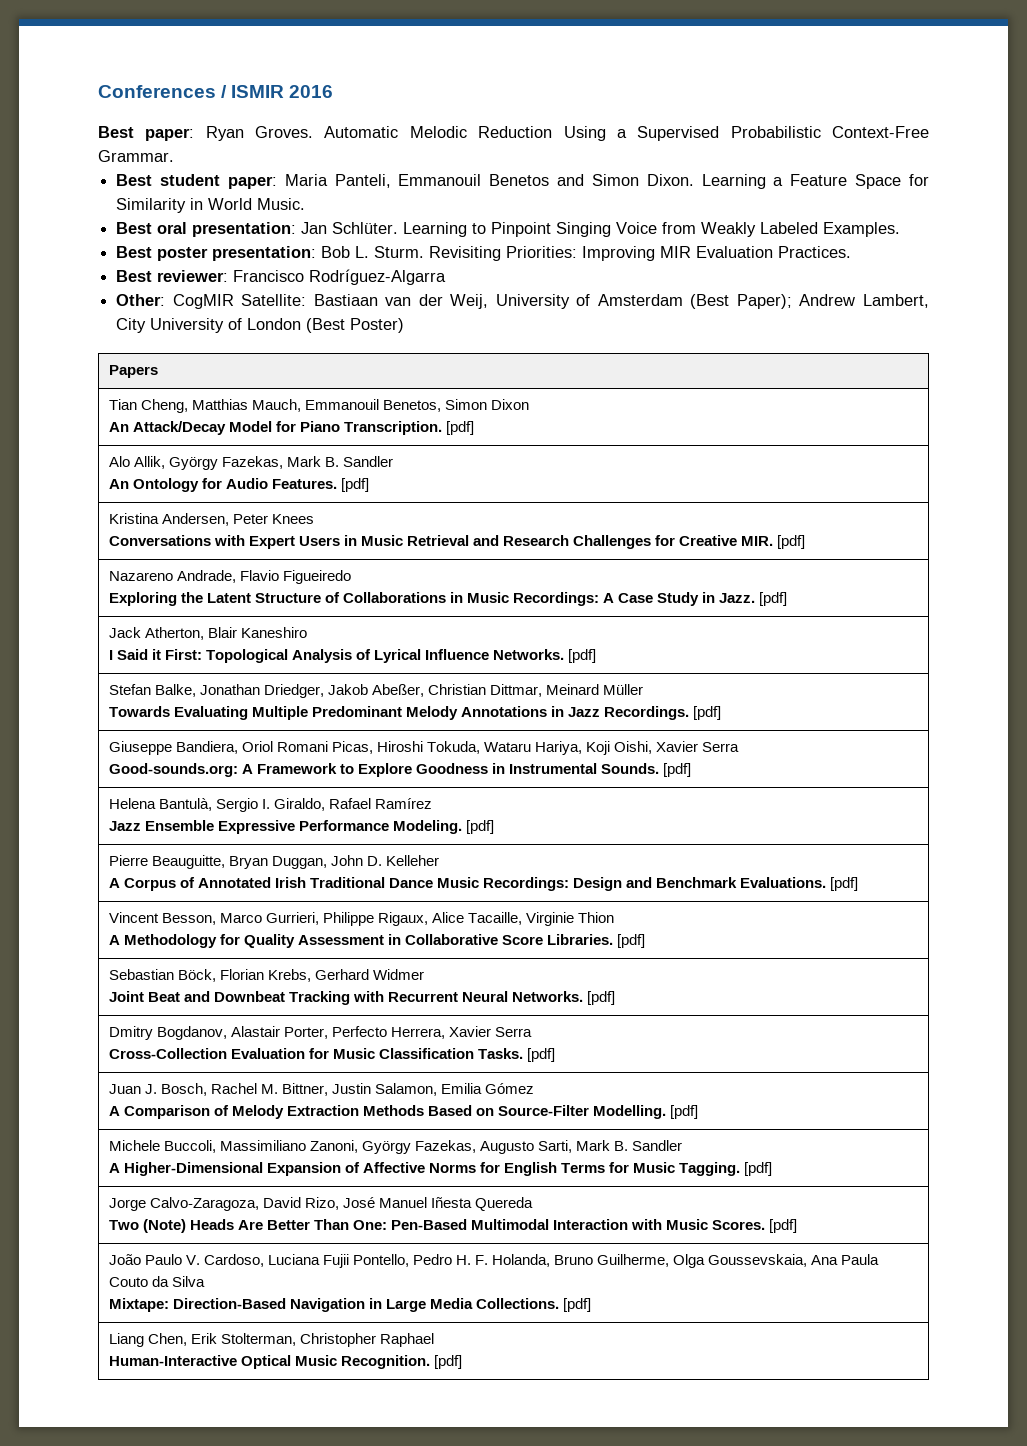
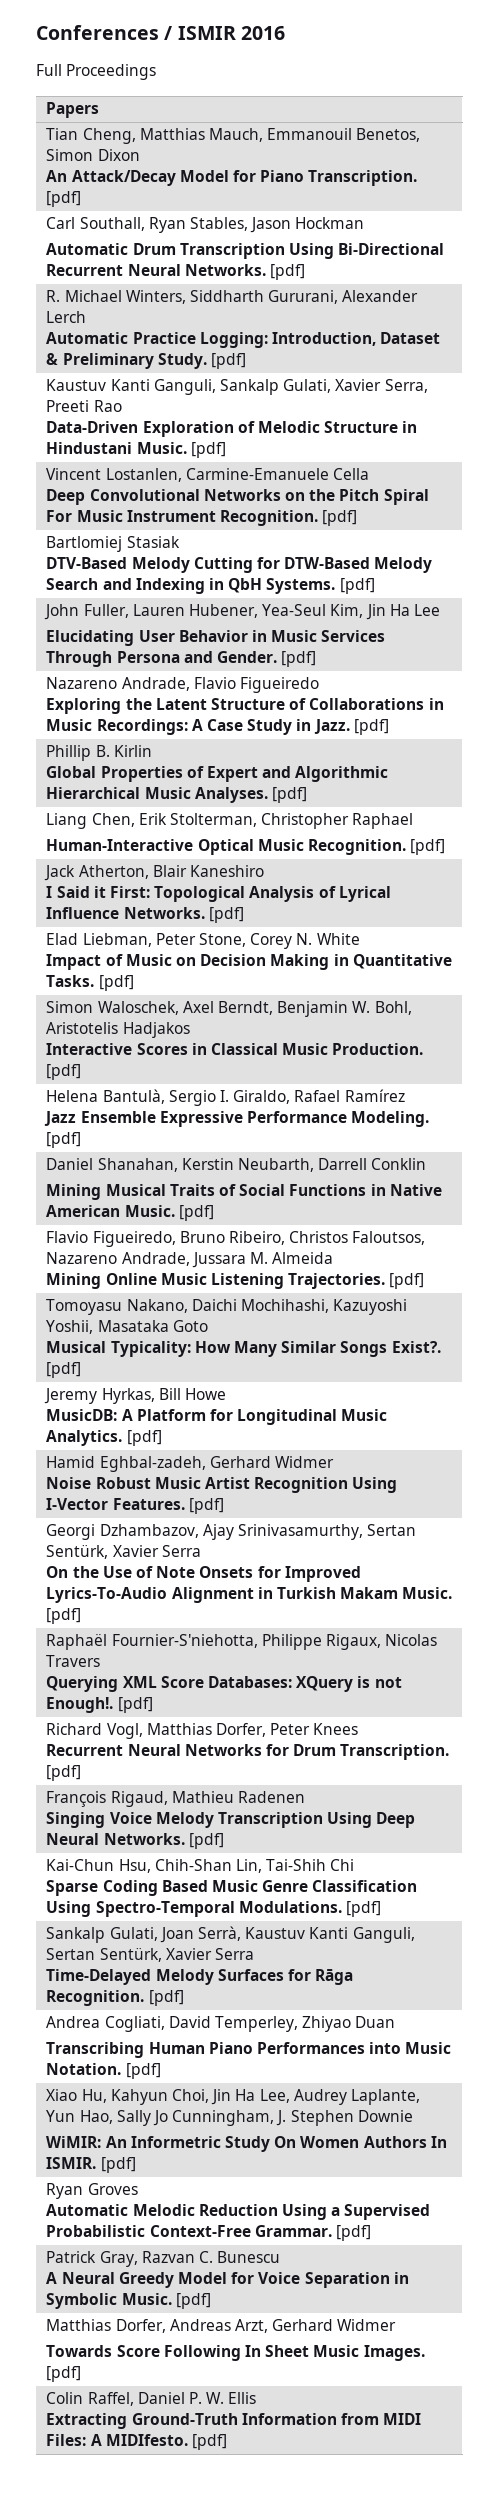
- Best paper: Ryan Groves. Automatic Melodic Reduction Using a Supervised Probabilistic Context-Free Grammar.
- Best student paper: Maria Panteli, Emmanouil Benetos and Simon Dixon. Learning a Feature Space for Similarity in World Music.
- Best oral presentation: Jan Schlüter. Learning to Pinpoint Singing Voice from Weakly Labeled Examples.
- Best poster presentation: Bob L. Sturm. Revisiting Priorities: Improving MIR Evaluation Practices.
- Best reviewer: Francisco Rodríguez-Algarra
- Other: CogMIR Satellite: Bastiaan van der Weij, University of Amsterdam (Best Paper); Andrew Lambert, City University of London (Best Poster)
+ Full Proceedings
- Alo Allik, György Fazekas, Mark B. Sandler
- An Ontology for Audio Features. [pdf]
- Kristina Andersen, Peter Knees
- Conversations with Expert Users in Music Retrieval and Research Challenges for Creative MIR. [pdf]
+ Carl Southall, Ryan Stables, Jason Hockman
+ Automatic Drum Transcription Using Bi-Directional Recurrent Neural Networks. [pdf]
+ R. Michael Winters, Siddharth Gururani, Alexander Lerch
+ Automatic Practice Logging: Introduction, Dataset & Preliminary Study. [pdf]
+ Kaustuv Kanti Ganguli, Sankalp Gulati, Xavier Serra, Preeti Rao
+ Data-Driven Exploration of Melodic Structure in Hindustani Music. [pdf]
+ Vincent Lostanlen, Carmine-Emanuele Cella
+ Deep Convolutional Networks on the Pitch Spiral For Music Instrument Recognition. [pdf]
+ Bartlomiej Stasiak
+ DTV-Based Melody Cutting for DTW-Based Melody Search and Indexing in QbH Systems. [pdf]
+ John Fuller, Lauren Hubener, Yea-Seul Kim, Jin Ha Lee
+ Elucidating User Behavior in Music Services Through Persona and Gender. [pdf]
+ Phillip B. Kirlin
+ Global Properties of Expert and Algorithmic Hierarchical Music Analyses. [pdf]
+ Liang Chen, Erik Stolterman, Christopher Raphael
+ Human-Interactive Optical Music Recognition. [pdf]
- Stefan Balke, Jonathan Driedger, Jakob Abeßer, Christian Dittmar, Meinard Müller
- Towards Evaluating Multiple Predominant Melody Annotations in Jazz Recordings. [pdf]
- Giuseppe Bandiera, Oriol Romani Picas, Hiroshi Tokuda, Wataru Hariya, Koji Oishi, Xavier Serra
- Good-sounds.org: A Framework to Explore Goodness in Instrumental Sounds. [pdf]
+ Elad Liebman, Peter Stone, Corey N. White
+ Impact of Music on Decision Making in Quantitative Tasks. [pdf]
+ Simon Waloschek, Axel Berndt, Benjamin W. Bohl, Aristotelis Hadjakos
+ Interactive Scores in Classical Music Production. [pdf]
- Pierre Beauguitte, Bryan Duggan, John D. Kelleher
- A Corpus of Annotated Irish Traditional Dance Music Recordings: Design and Benchmark Evaluations. [pdf]
- Vincent Besson, Marco Gurrieri, Philippe Rigaux, Alice Tacaille, Virginie Thion
- A Methodology for Quality Assessment in Collaborative Score Libraries. [pdf]
- Sebastian Böck, Florian Krebs, Gerhard Widmer
- Joint Beat and Downbeat Tracking with Recurrent Neural Networks. [pdf]
- Dmitry Bogdanov, Alastair Porter, Perfecto Herrera, Xavier Serra
- Cross-Collection Evaluation for Music Classification Tasks. [pdf]
- Juan J. Bosch, Rachel M. Bittner, Justin Salamon, Emilia Gómez
- A Comparison of Melody Extraction Methods Based on Source-Filter Modelling. [pdf]
- Michele Buccoli, Massimiliano Zanoni, György Fazekas, Augusto Sarti, Mark B. Sandler
- A Higher-Dimensional Expansion of Affective Norms for English Terms for Music Tagging. [pdf]
- Jorge Calvo-Zaragoza, David Rizo, José Manuel Iñesta Quereda
- Two (Note) Heads Are Better Than One: Pen-Based Multimodal Interaction with Music Scores. [pdf]
- João Paulo V. Cardoso, Luciana Fujii Pontello, Pedro H. F. Holanda, Bruno Guilherme, Olga Goussevskaia, Ana Paula Couto da Silva
- Mixtape: Direction-Based Navigation in Large Media Collections. [pdf]
- Liang Chen, Erik Stolterman, Christopher Raphael
- Human-Interactive Optical Music Recognition. [pdf]
+ Daniel Shanahan, Kerstin Neubarth, Darrell Conklin
+ Mining Musical Traits of Social Functions in Native American Music. [pdf]
+ Flavio Figueiredo, Bruno Ribeiro, Christos Faloutsos, Nazareno Andrade, Jussara M. Almeida
+ Mining Online Music Listening Trajectories. [pdf]
+ Tomoyasu Nakano, Daichi Mochihashi, Kazuyoshi Yoshii, Masataka Goto
+ Musical Typicality: How Many Similar Songs Exist?. [pdf]
+ Jeremy Hyrkas, Bill Howe
+ MusicDB: A Platform for Longitudinal Music Analytics. [pdf]
+ Hamid Eghbal-zadeh, Gerhard Widmer
+ Noise Robust Music Artist Recognition Using I-Vector Features. [pdf]
+ Georgi Dzhambazov, Ajay Srinivasamurthy, Sertan Sentürk, Xavier Serra
+ On the Use of Note Onsets for Improved Lyrics-To-Audio Alignment in Turkish Makam Music. [pdf]
+ Raphaël Fournier-S'niehotta, Philippe Rigaux, Nicolas Travers
+ Querying XML Score Databases: XQuery is not Enough!. [pdf]
+ Richard Vogl, Matthias Dorfer, Peter Knees
+ Recurrent Neural Networks for Drum Transcription. [pdf]
+ François Rigaud, Mathieu Radenen
+ Singing Voice Melody Transcription Using Deep Neural Networks. [pdf]
+ Kai-Chun Hsu, Chih-Shan Lin, Tai-Shih Chi
+ Sparse Coding Based Music Genre Classification Using Spectro-Temporal Modulations. [pdf]
+ Sankalp Gulati, Joan Serrà, Kaustuv Kanti Ganguli, Sertan Sentürk, Xavier Serra
+ Time-Delayed Melody Surfaces for Rāga Recognition. [pdf]
+ Andrea Cogliati, David Temperley, Zhiyao Duan
+ Transcribing Human Piano Performances into Music Notation. [pdf]
+ Xiao Hu, Kahyun Choi, Jin Ha Lee, Audrey Laplante, Yun Hao, Sally Jo Cunningham, J. Stephen Downie
+ WiMIR: An Informetric Study On Women Authors In ISMIR. [pdf]
+ Ryan Groves
+ Automatic Melodic Reduction Using a Supervised Probabilistic Context-Free Grammar. [pdf]
+ Patrick Gray, Razvan C. Bunescu
+ A Neural Greedy Model for Voice Separation in Symbolic Music. [pdf]
+ Matthias Dorfer, Andreas Arzt, Gerhard Widmer
+ Towards Score Following In Sheet Music Images. [pdf]
+ Colin Raffel, Daniel P. W. Ellis
+ Extracting Ground-Truth Information from MIDI Files: A MIDIfesto. [pdf]

